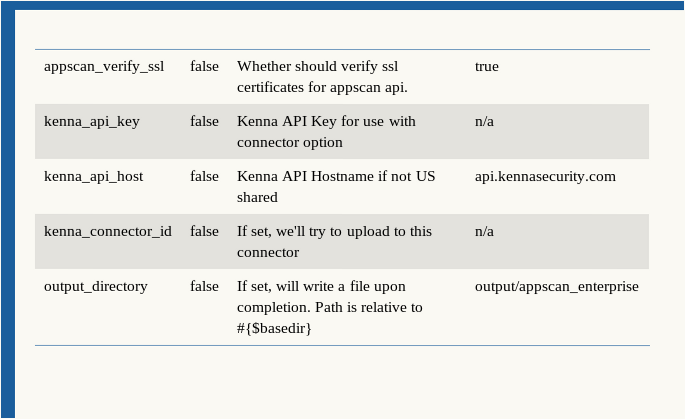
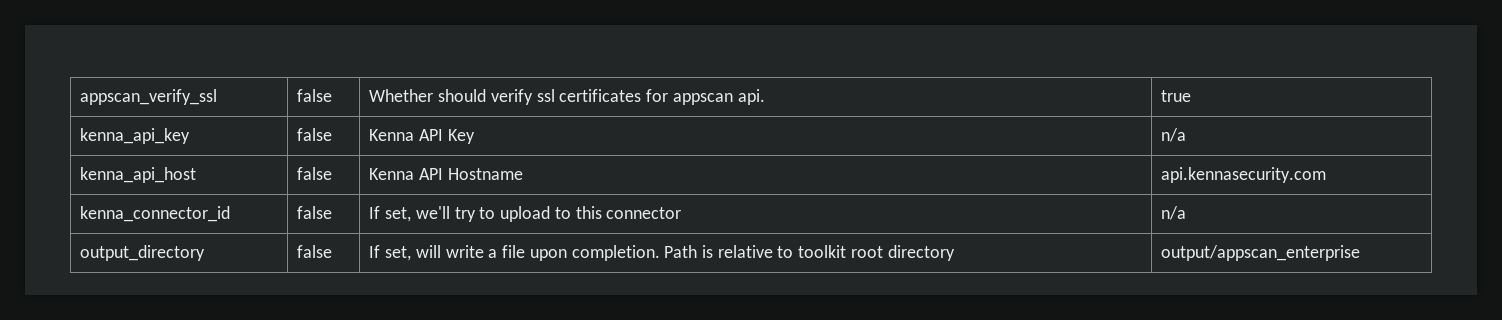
- kenna_api_key | false | Kenna API Key for use with connector option | n/a
+ kenna_api_key | false | Kenna API Key | n/a
- kenna_api_host | false | Kenna API Hostname if not US shared | api.kennasecurity.com
+ kenna_api_host | false | Kenna API Hostname | api.kennasecurity.com
- output_directory | false | If set, will write a file upon completion. Path is relative to #{$basedir} | output/appscan_enterprise
+ output_directory | false | If set, will write a file upon completion. Path is relative to toolkit root directory | output/appscan_enterprise

